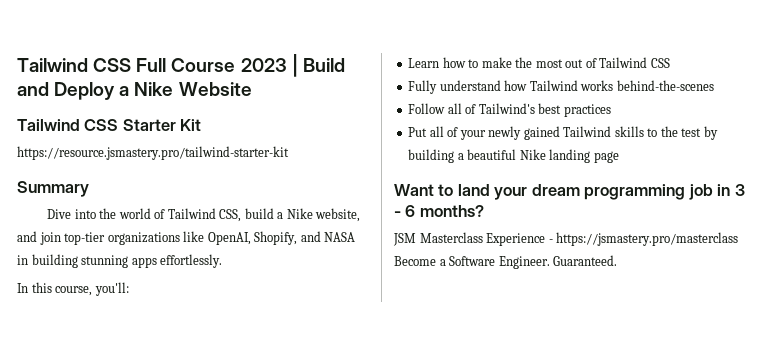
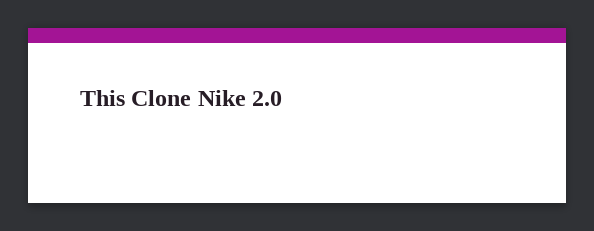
- Tailwind CSS Full Course 2023 | Build and Deploy a Nike Website
- Tailwind CSS Starter Kit
- https://resource.jsmastery.pro/tailwind-starter-kit
- Summary
- Dive into the world of Tailwind CSS, build a Nike website, and join top-tier organizations like OpenAI, Shopify, and NASA in building stunning apps effortlessly.
- In this course, you'll:
- Learn how to make the most out of Tailwind CSS
- Fully understand how Tailwind works behind-the-scenes
- Follow all of Tailwind's best practices
- Put all of your newly gained Tailwind skills to the test by building a beautiful Nike landing page
- Want to land your dream programming job in 3 - 6 months?
- JSM Masterclass Experience - https://jsmastery.pro/masterclass Become a Software Engineer. Guaranteed.
+ This Clone Nike 2.0

